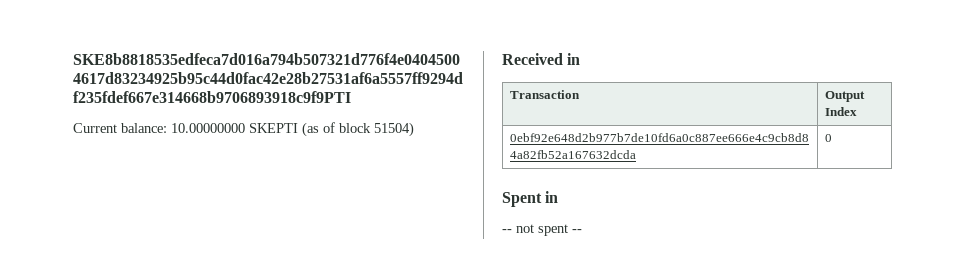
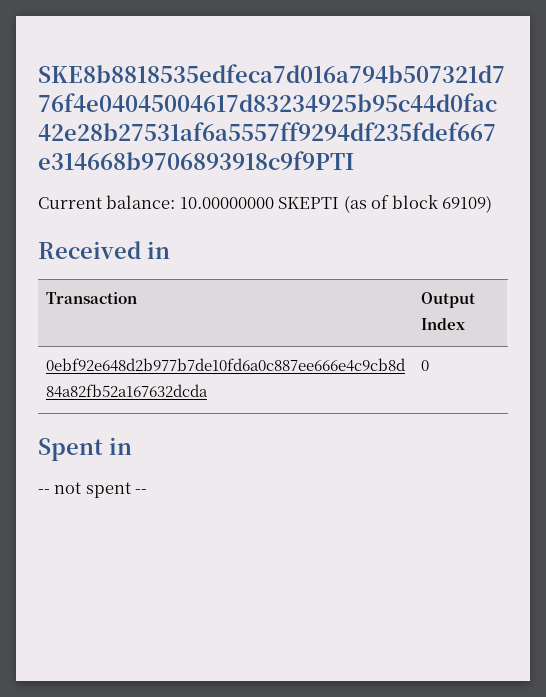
- Current balance: 10.00000000 SKEPTI (as of block 51504)
+ Current balance: 10.00000000 SKEPTI (as of block 69109)

